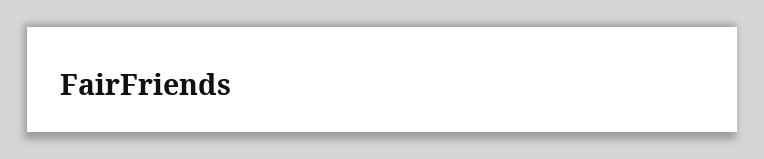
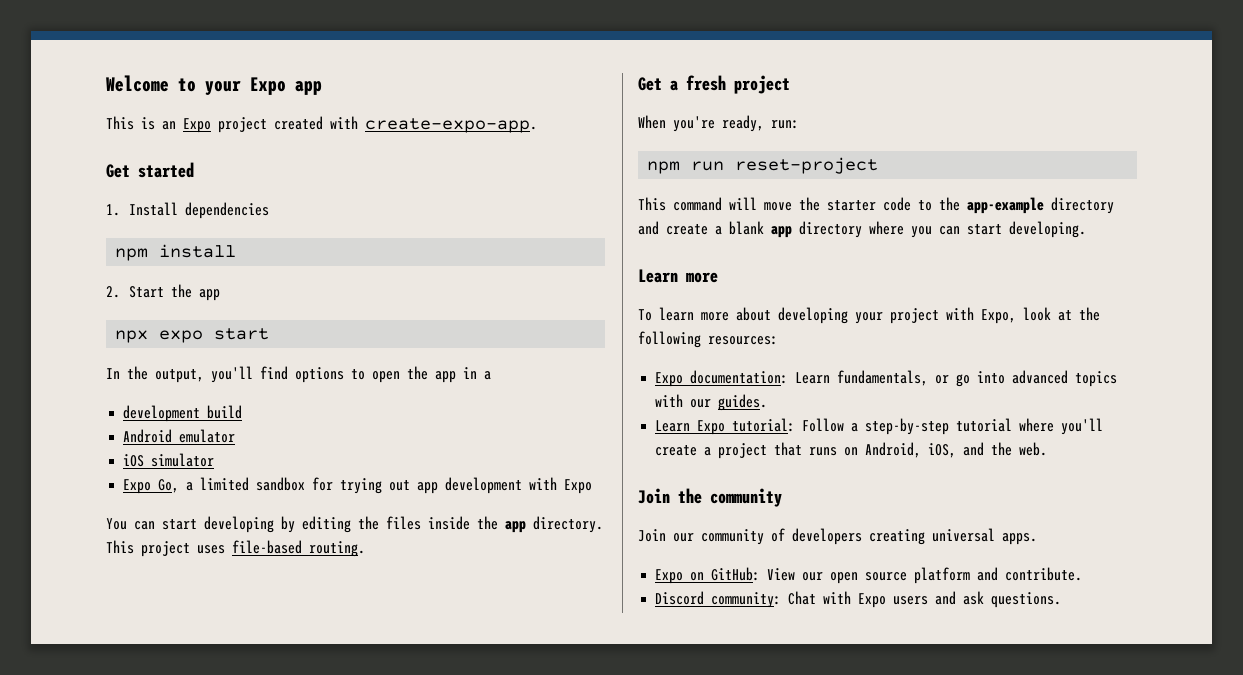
- FairFriends
+ Welcome to your Expo app
+ This is an Expo project created with create-expo-app.
+ Get started
+ 1. Install dependencies
+ npm install
+ 2. Start the app
+ npx expo start
+ In the output, you'll find options to open the app in a
+ development build
+ Android emulator
+ iOS simulator
+ Expo Go, a limited sandbox for trying out app development with Expo
+ You can start developing by editing the files inside the app directory. This project uses file-based routing.
+ Get a fresh project
+ When you're ready, run:
+ npm run reset-project
+ This command will move the starter code to the app-example directory and create a blank app directory where you can start developing.
+ Learn more
+ To learn more about developing your project with Expo, look at the following resources:
+ Expo documentation: Learn fundamentals, or go into advanced topics with our guides.
+ Learn Expo tutorial: Follow a step-by-step tutorial where you'll create a project that runs on Android, iOS, and the web.
+ Join the community
+ Join our community of developers creating universal apps.
+ Expo on GitHub: View our open source platform and contribute.
+ Discord community: Chat with Expo users and ask questions.

